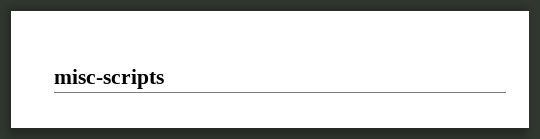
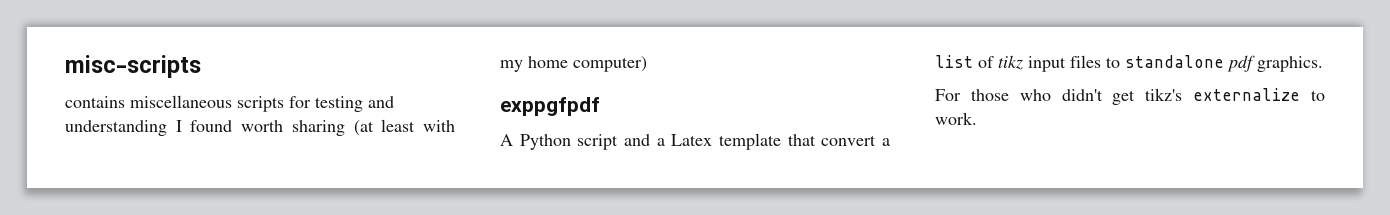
+ contains miscellaneous scripts for testing and understanding I found worth sharing (at least with my home computer)
+ exppgfpdf
+ A Python script and a Latex template that convert a list of tikz input files to standalone pdf graphics.
+ For those who didn't get tikz's externalize to work.

